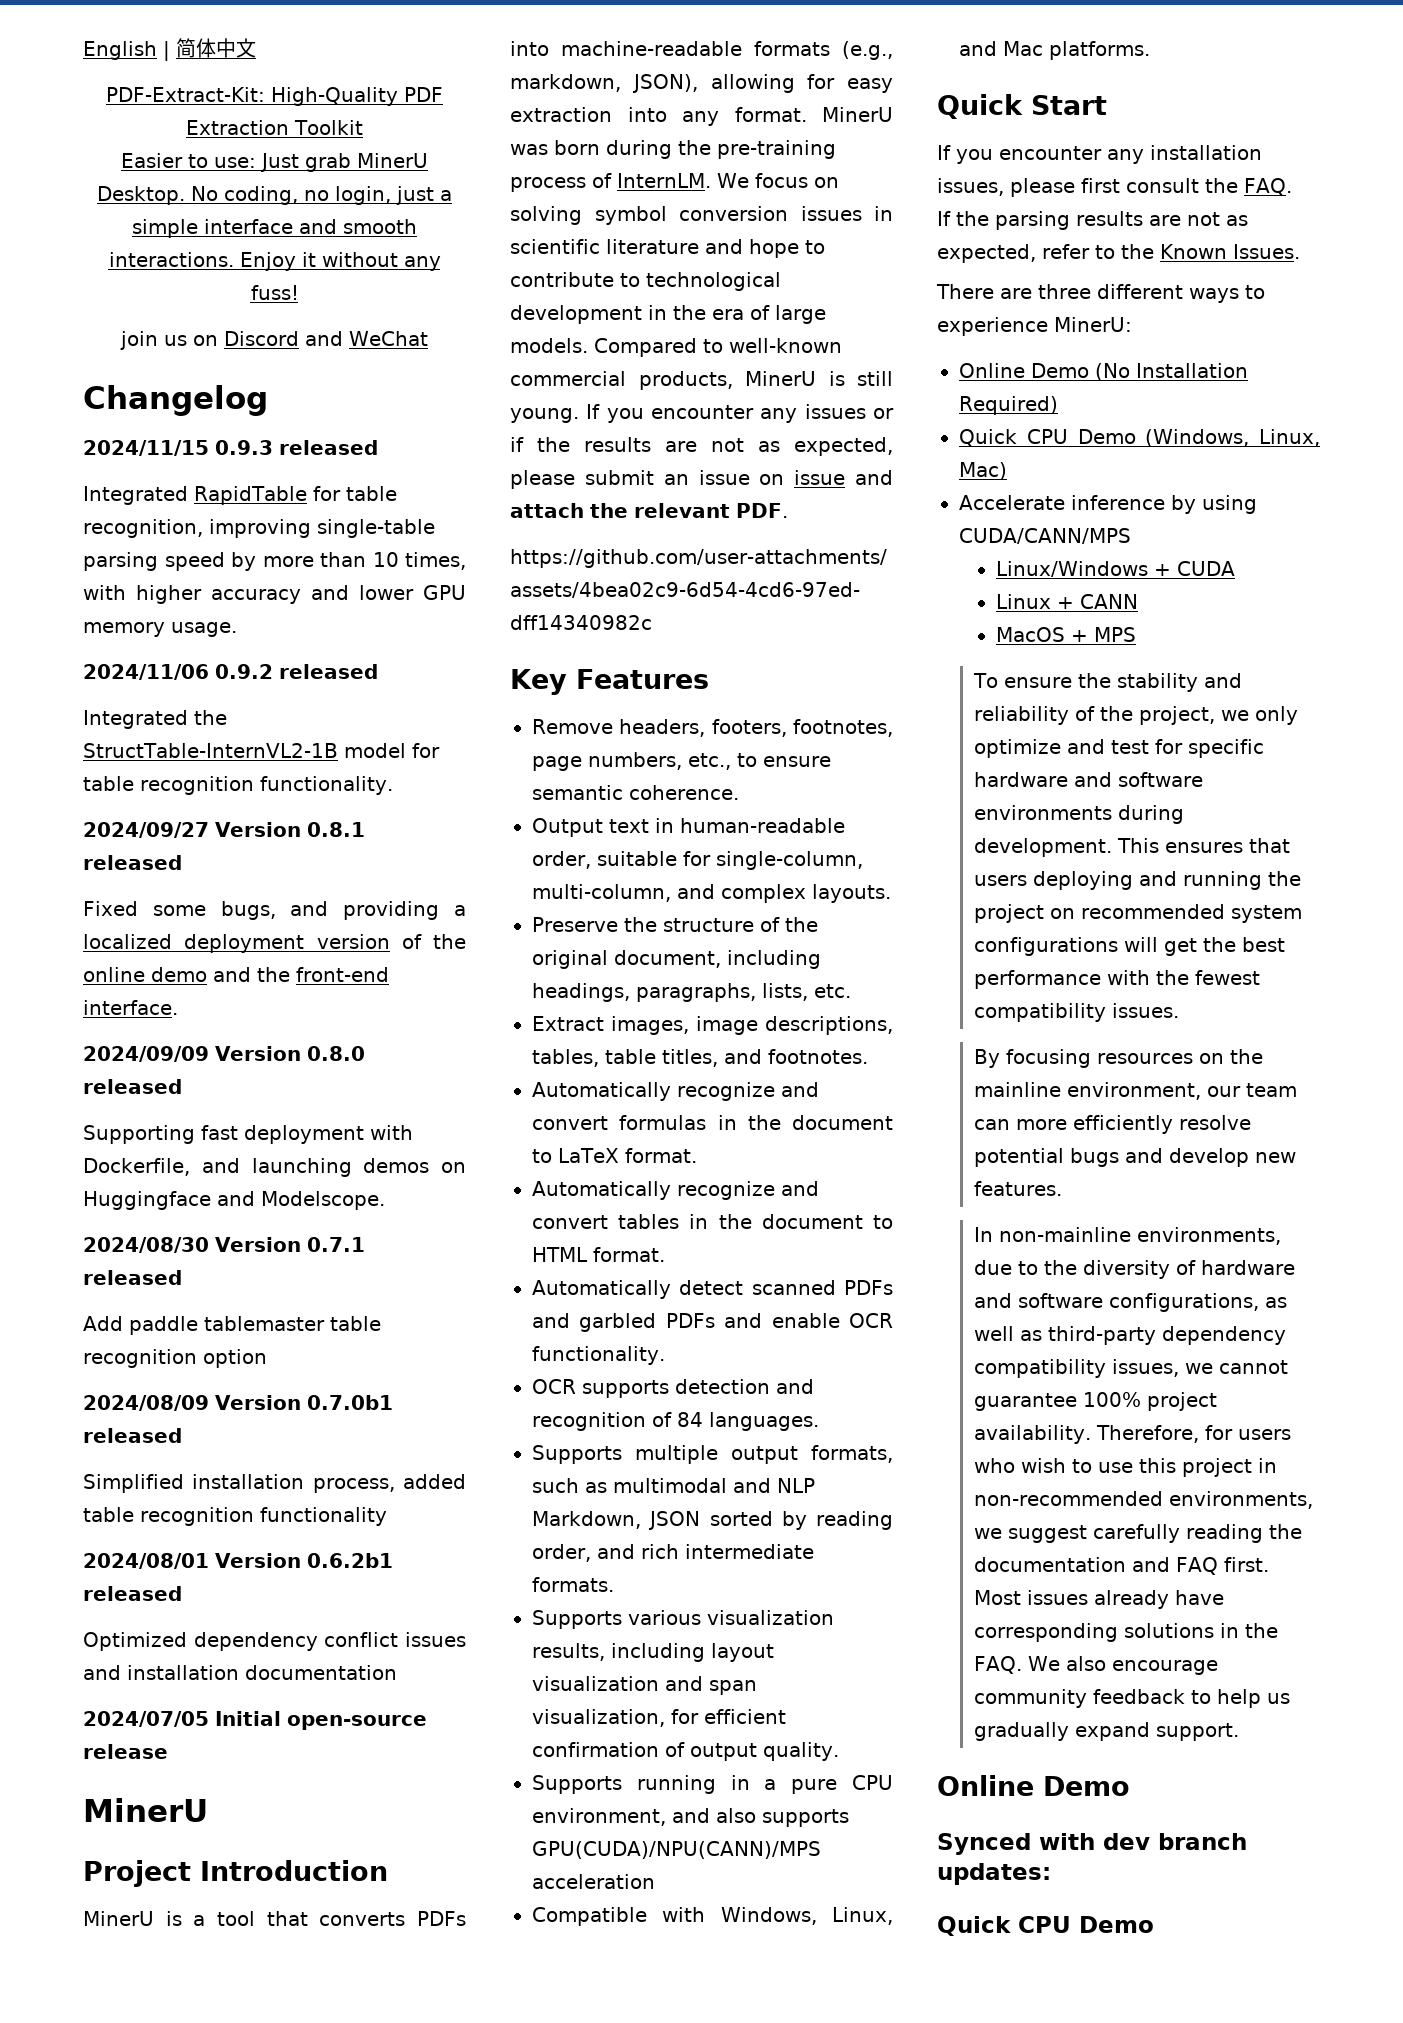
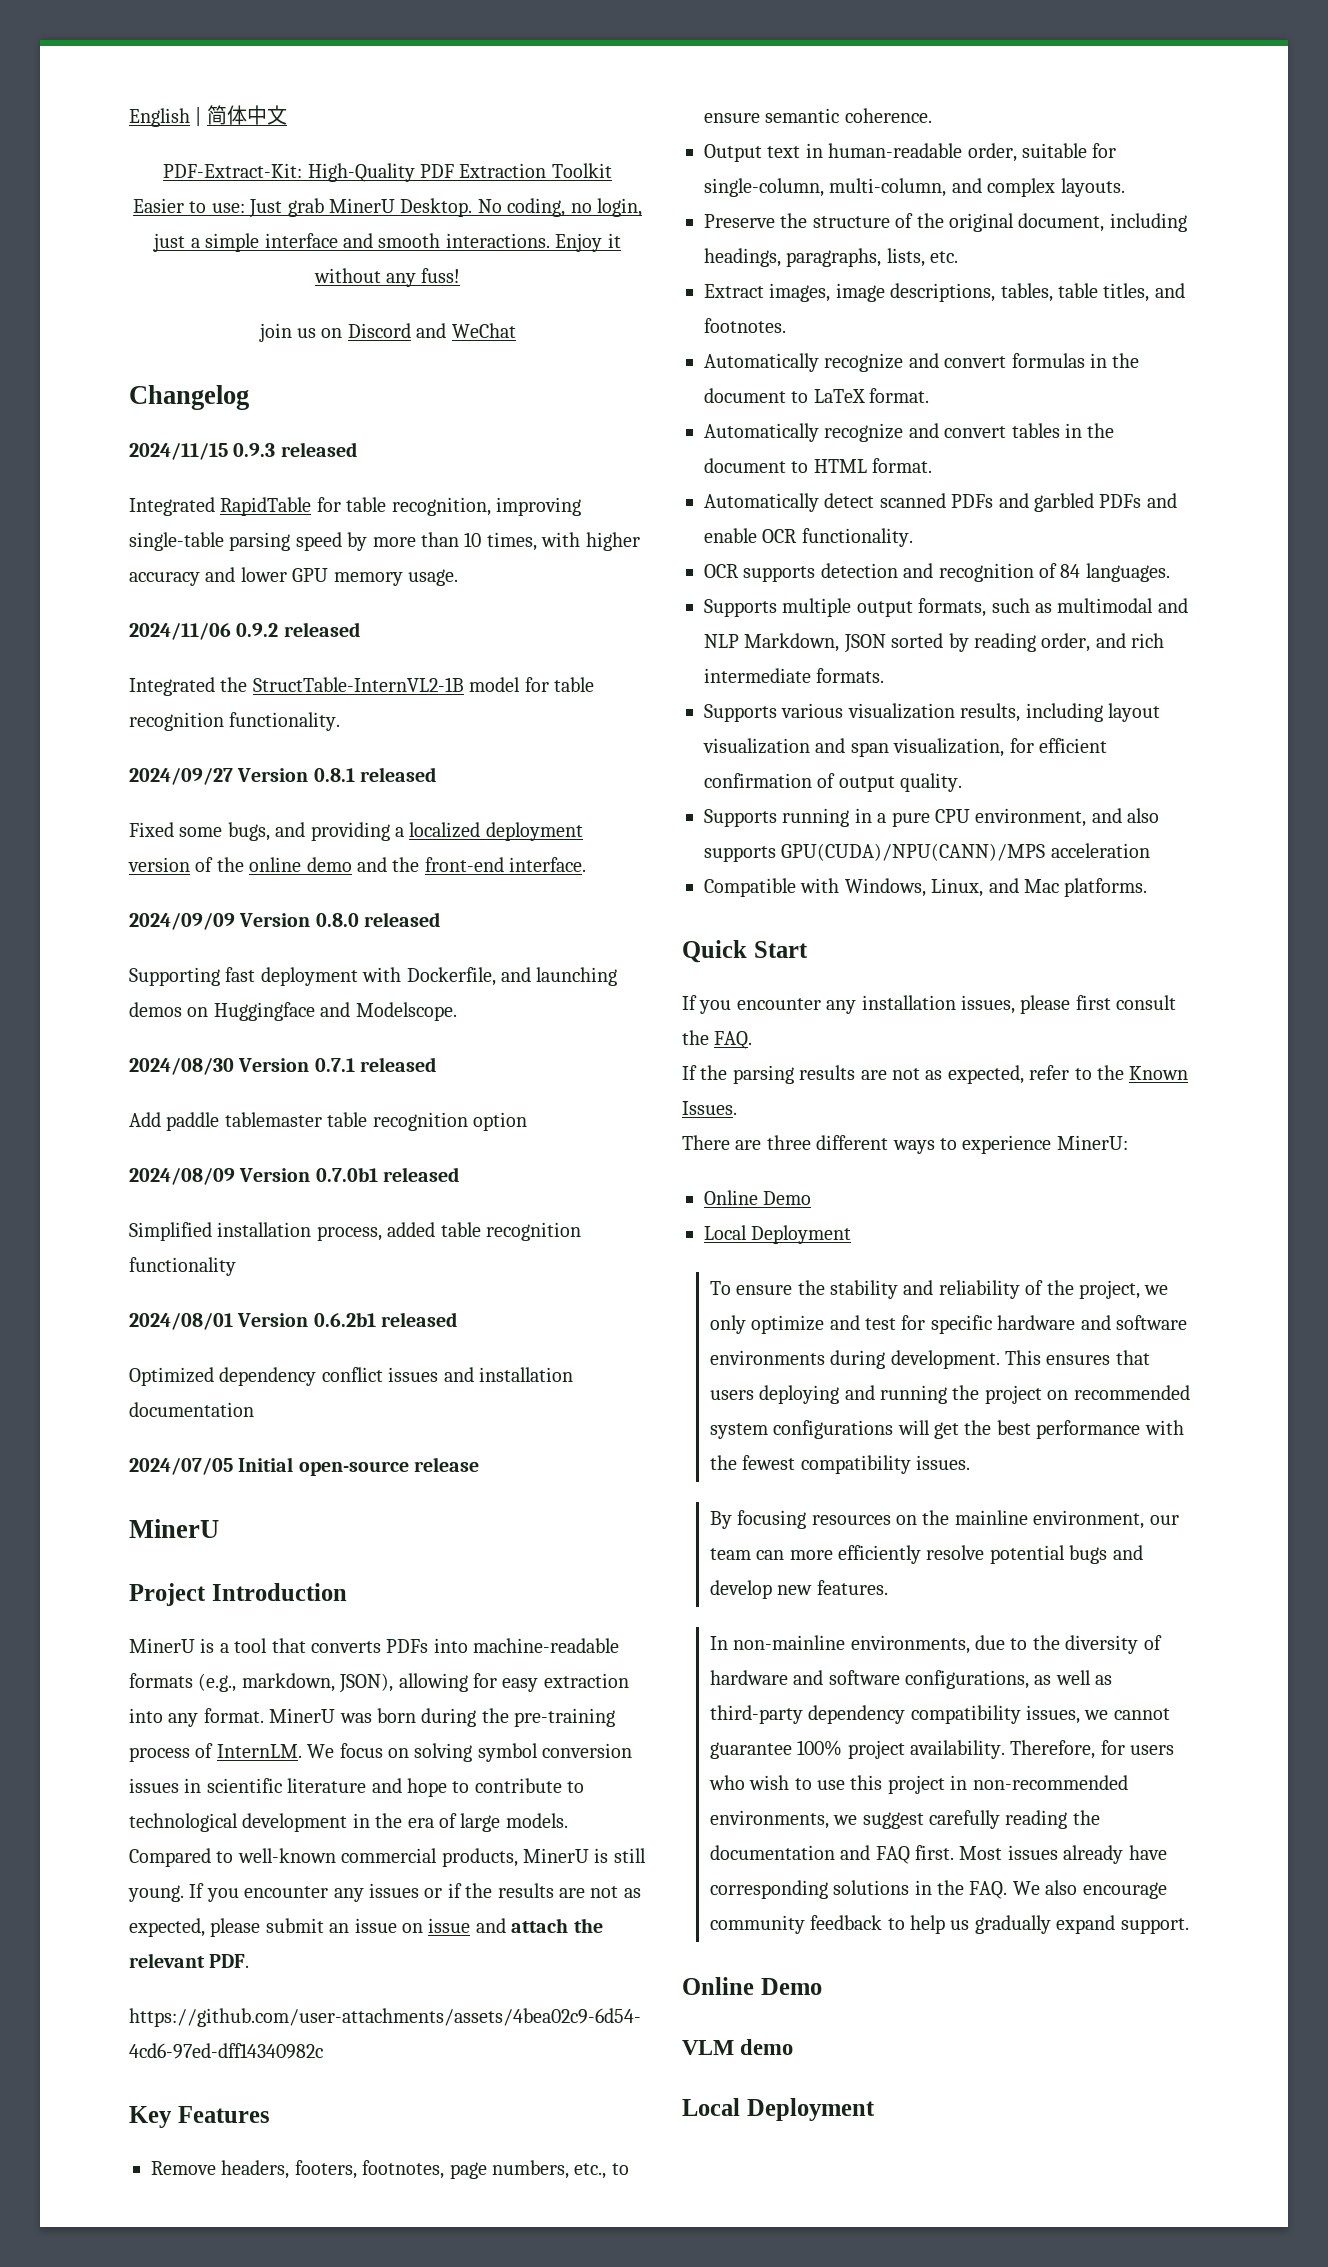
  There are three different ways to experience MinerU:
- Online Demo (No Installation Required)
- Quick CPU Demo (Windows, Linux, Mac)
- Accelerate inference by using CUDA/CANN/MPS
- Linux/Windows + CUDA
- Linux + CANN
- MacOS + MPS
+ Online Demo
+ Local Deployment
- Synced with dev branch updates:
- Quick CPU Demo
+ VLM demo
+ Local Deployment

